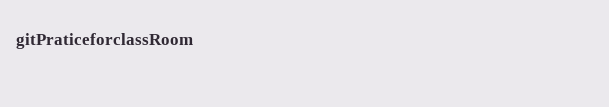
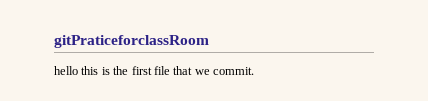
+ hello this is the first file that we commit.

